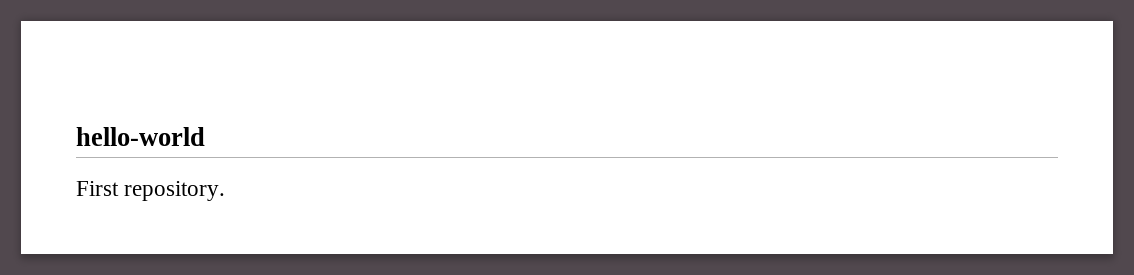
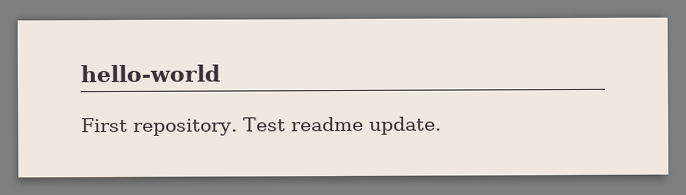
+ Test readme update.

